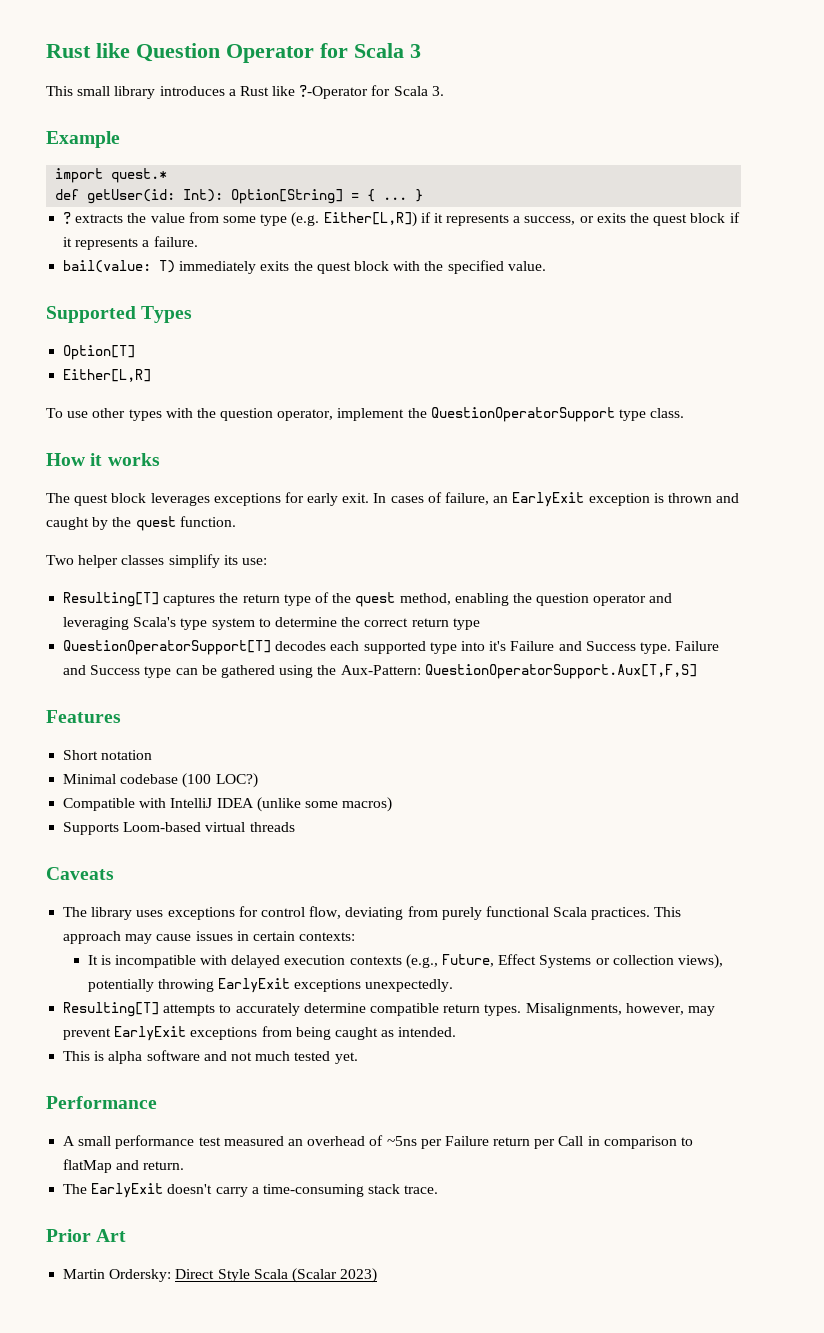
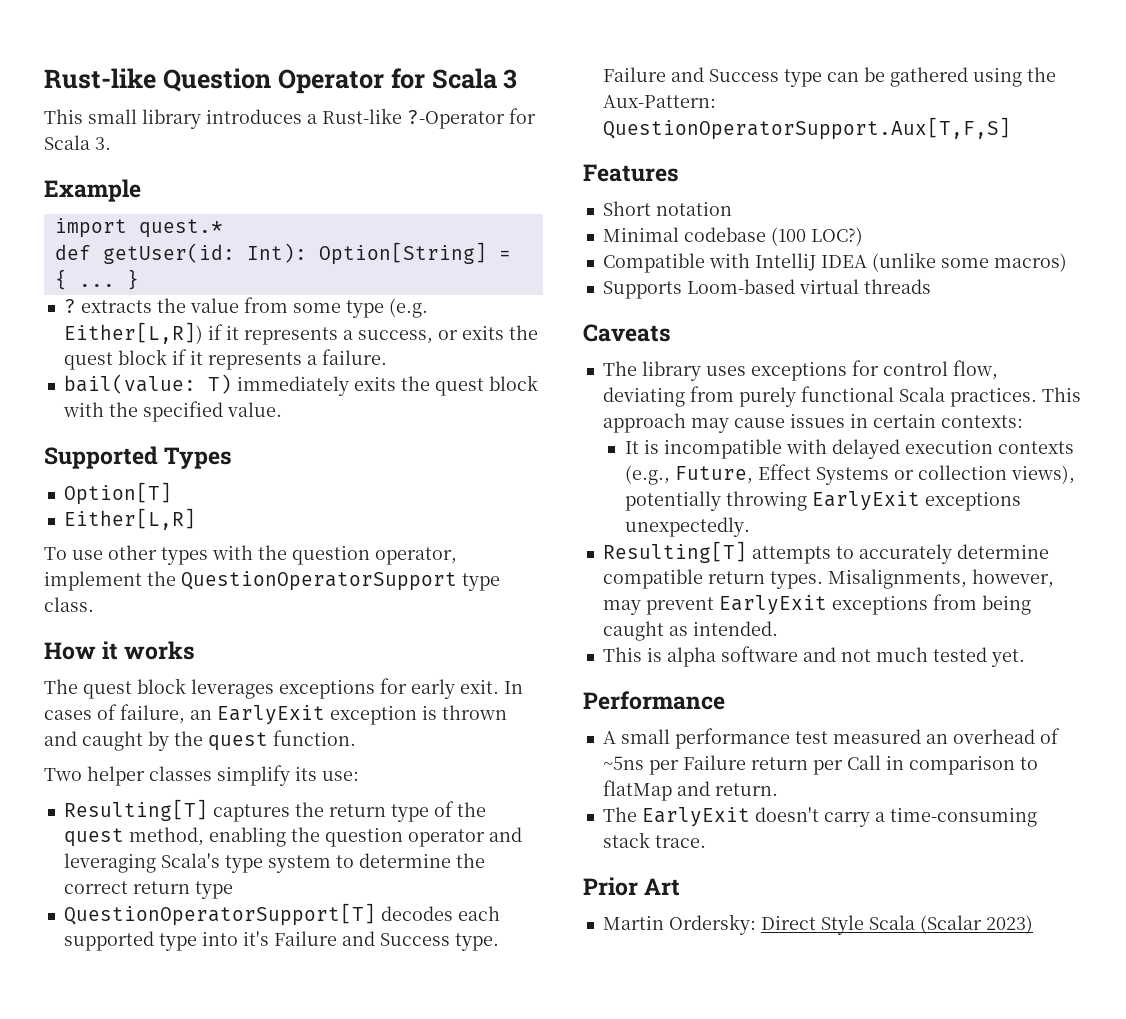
- Rust like Question Operator for Scala 3
+ Rust-like Question Operator for Scala 3
- This small library introduces a Rust like ?-Operator for Scala 3.
+ This small library introduces a Rust-like ?-Operator for Scala 3.

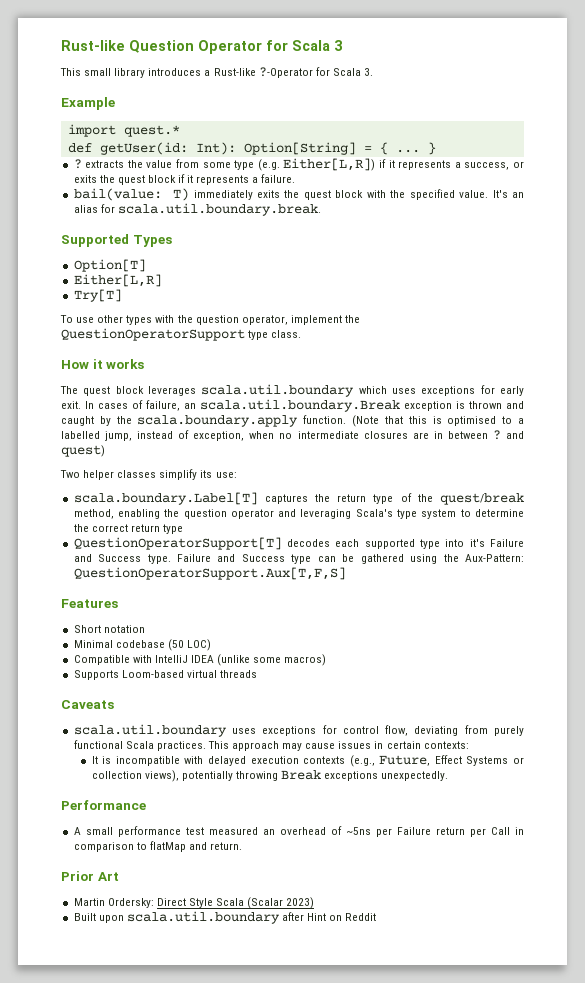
+ It's an alias for scala.util.boundary.break.
+ Try[T]
- The quest block leverages exceptions for early exit.
+ The quest block leverages scala.util.boundary which uses exceptions for early exit.
- In cases of failure, an EarlyExit exception is thrown and caught by the quest function.
+ In cases of failure, an scala.util.boundary.Break exception is thrown and caught by the scala.boundary.apply function. (Note that this is optimised to a labelled jump, instead of exception, when no intermediate closures are in between ? and quest)
- Resulting[T] captures the return type of the quest method, enabling the question operator and leveraging Scala's type system to determine the correct return type
+ scala.boundary.Label[T] captures the return type of the quest/break method, enabling the question operator and leveraging Scala's type system to determine the correct return type
- Minimal codebase (100 LOC?)
+ Minimal codebase (50 LOC)
- The library uses exceptions for control flow, deviating from purely functional Scala practices.
+ scala.util.boundary uses exceptions for control flow, deviating from purely functional Scala practices.
- It is incompatible with delayed execution contexts (e.g., Future, Effect Systems or collection views), potentially throwing EarlyExit exceptions unexpectedly.
+ It is incompatible with delayed execution contexts (e.g., Future, Effect Systems or collection views), potentially throwing Break exceptions unexpectedly.
- Resulting[T] attempts to accurately determine compatible return types. Misalignments, however, may prevent EarlyExit exceptions from being caught as intended.
- This is alpha software and not much tested yet.
- The EarlyExit doesn't carry a time-consuming stack trace.
+ Built upon scala.util.boundary after Hint on Reddit

